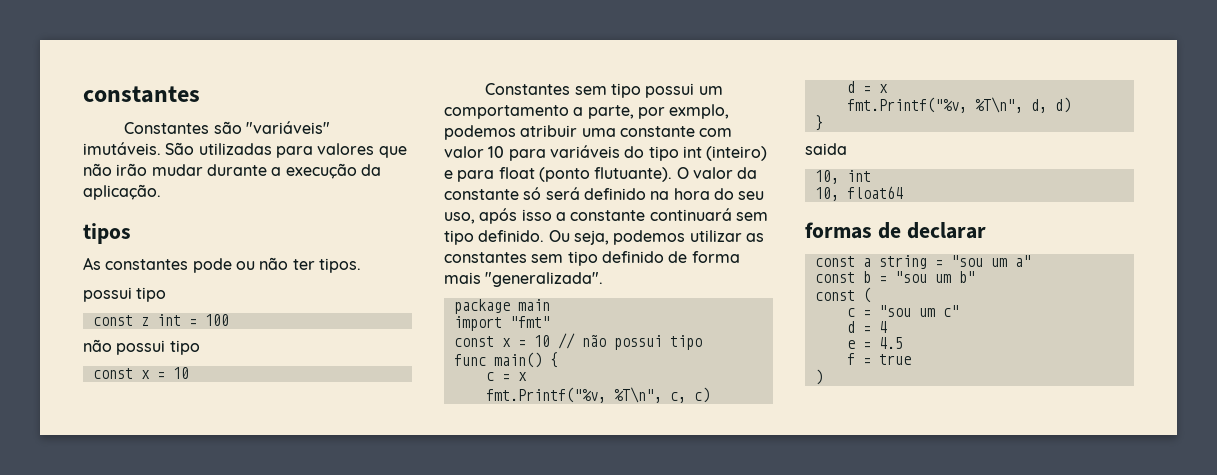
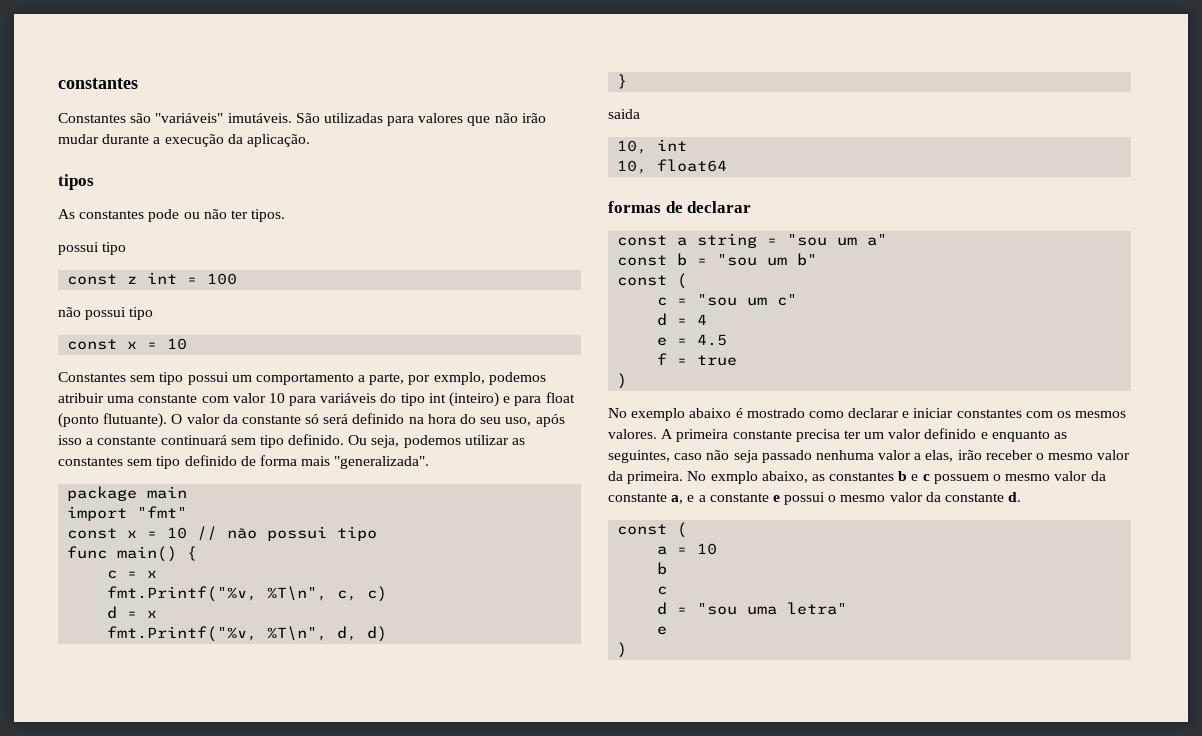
+ No exemplo abaixo é mostrado como declarar e iniciar constantes com os mesmos valores. A primeira constante precisa ter um valor definido e enquanto as seguintes, caso não seja passado nenhuma valor a elas, irão receber o mesmo valor da primeira. No exmplo abaixo, as constantes b e c possuem o mesmo valor da constante a, e a constante e possui o mesmo valor da constante d.
+ const (
+ a = 10
+ b
+ c
+ d = "sou uma letra"
+ e
+ )

